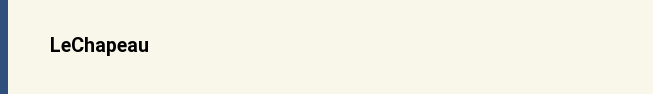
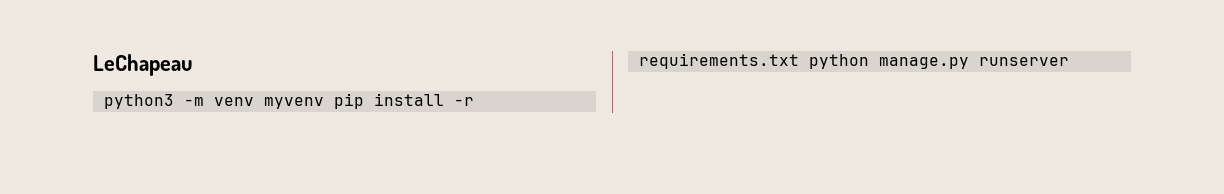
+ python3 -m venv myvenv pip install -r requirements.txt python manage.py runserver

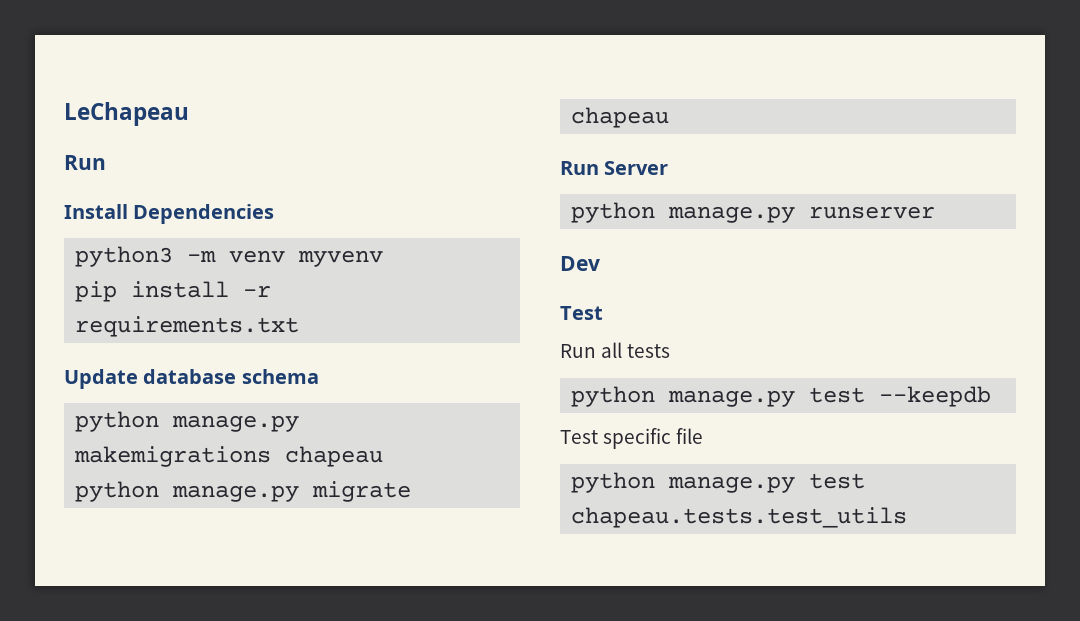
  LeChapeau
+ Run
+ Install Dependencies
- python3 -m venv myvenv pip install -r requirements.txt python manage.py runserver
+ python3 -m venv myvenv
+ pip install -r requirements.txt
+ Update database schema
+ python manage.py makemigrations chapeau
+ python manage.py migrate chapeau
+ Run Server
+ python manage.py runserver
+ Dev
+ Test
+ Run all tests
+ python manage.py test --keepdb
+ Test specific file
+ python manage.py test chapeau.tests.test_utils

